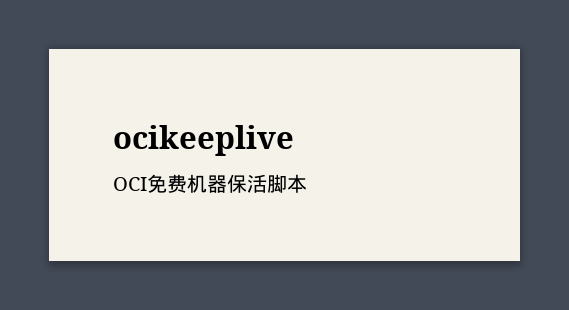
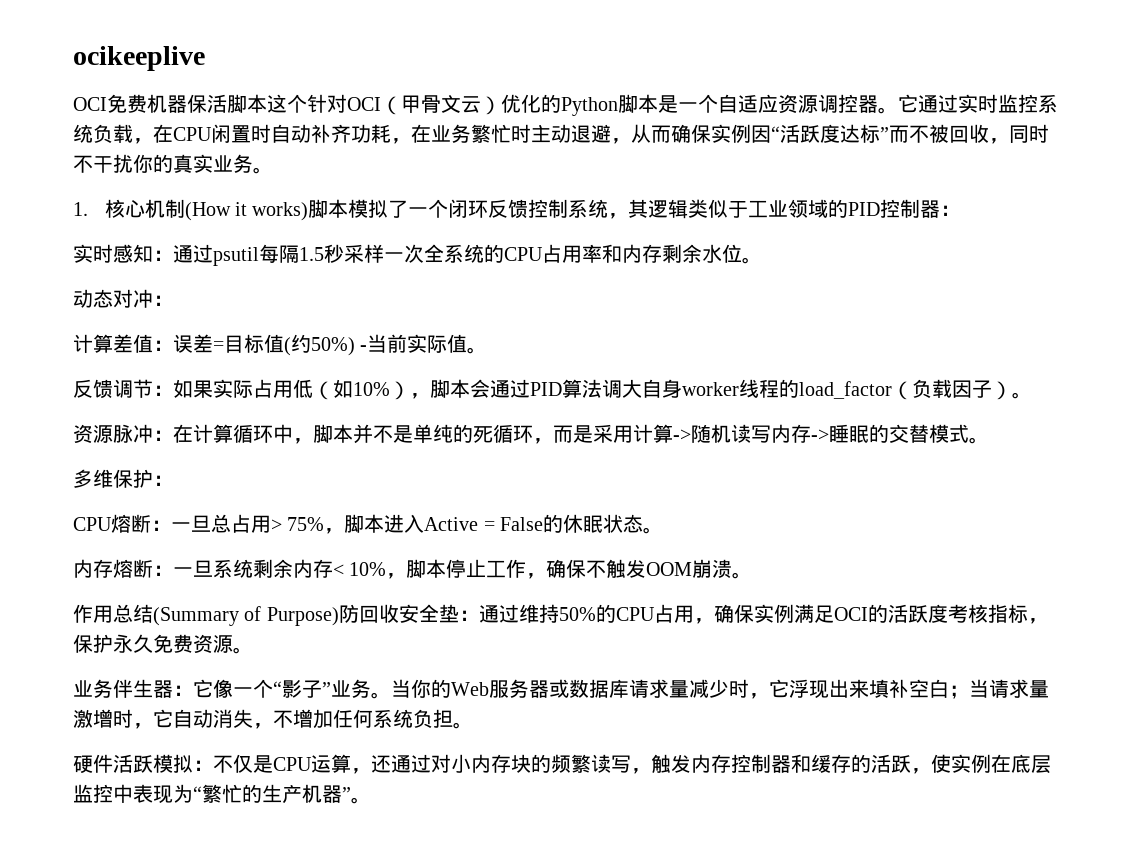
- OCI免费机器保活脚本
+ OCI免费机器保活脚本这个针对OCI（甲骨文云）优化的Python脚本是一个自适应资源调控器。它通过实时监控系统负载，在CPU闲置时自动补齐功耗，在业务繁忙时主动退避，从而确保实例因“活跃度达标”而不被回收，同时不干扰你的真实业务。
+ 1.核心机制(How it works)脚本模拟了一个闭环反馈控制系统，其逻辑类似于工业领域的PID控制器：
+ 实时感知：通过psutil每隔1.5秒采样一次全系统的CPU占用率和内存剩余水位。
+ 动态对冲：
+ 计算差值：误差=目标值(约50%) -当前实际值。
+ 反馈调节：如果实际占用低（如10%），脚本会通过PID算法调大自身worker线程的load_factor（负载因子）。
+ 资源脉冲：在计算循环中，脚本并不是单纯的死循环，而是采用计算->随机读写内存->睡眠的交替模式。
+ 多维保护：
+ CPU熔断：一旦总占用> 75%，脚本进入Active = False的休眠状态。
+ 内存熔断：一旦系统剩余内存< 10%，脚本停止工作，确保不触发OOM崩溃。
+ 作用总结(Summary of Purpose)防回收安全垫：通过维持50%的CPU占用，确保实例满足OCI的活跃度考核指标，保护永久免费资源。
+ 业务伴生器：它像一个“影子”业务。当你的Web服务器或数据库请求量减少时，它浮现出来填补空白；当请求量激增时，它自动消失，不增加任何系统负担。
+ 硬件活跃模拟：不仅是CPU运算，还通过对小内存块的频繁读写，触发内存控制器和缓存的活跃，使实例在底层监控中表现为“繁忙的生产机器”。

